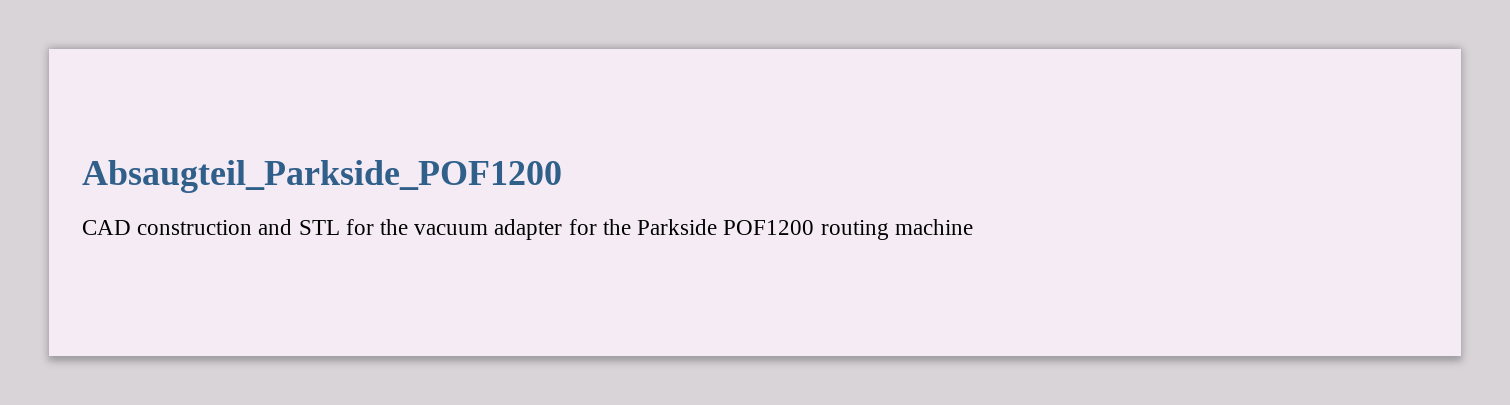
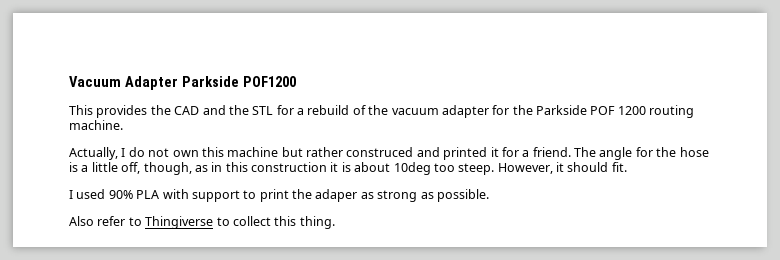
- Absaugteil_Parkside_POF1200
- CAD construction and STL for the vacuum adapter for the Parkside POF1200 routing machine
+ Vacuum Adapter Parkside POF1200
+ This provides the CAD and the STL for a rebuild of the vacuum adapter for the Parkside POF 1200 routing machine.
+ Actually, I do not own this machine but rather construced and printed it for a friend. The angle for the hose is a little off, though, as in this construction it is about 10deg too steep. However, it should fit.
+ I used 90% PLA with support to print the adaper as strong as possible.
+ Also refer to Thingiverse to collect this thing.

